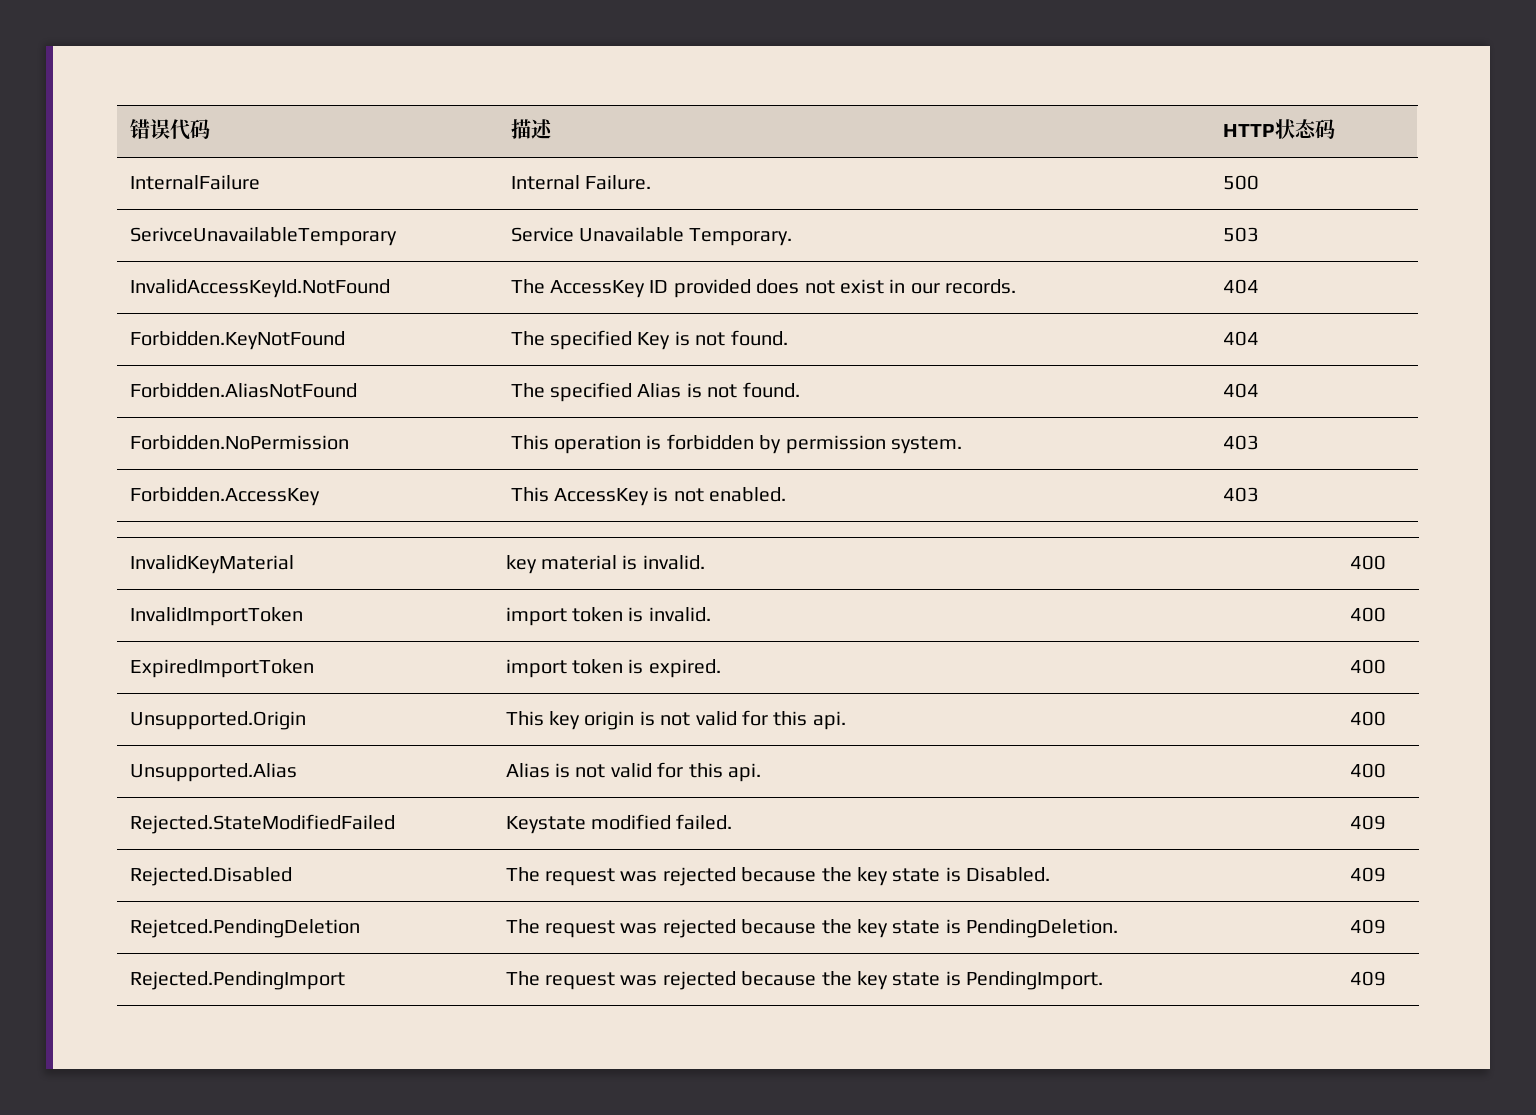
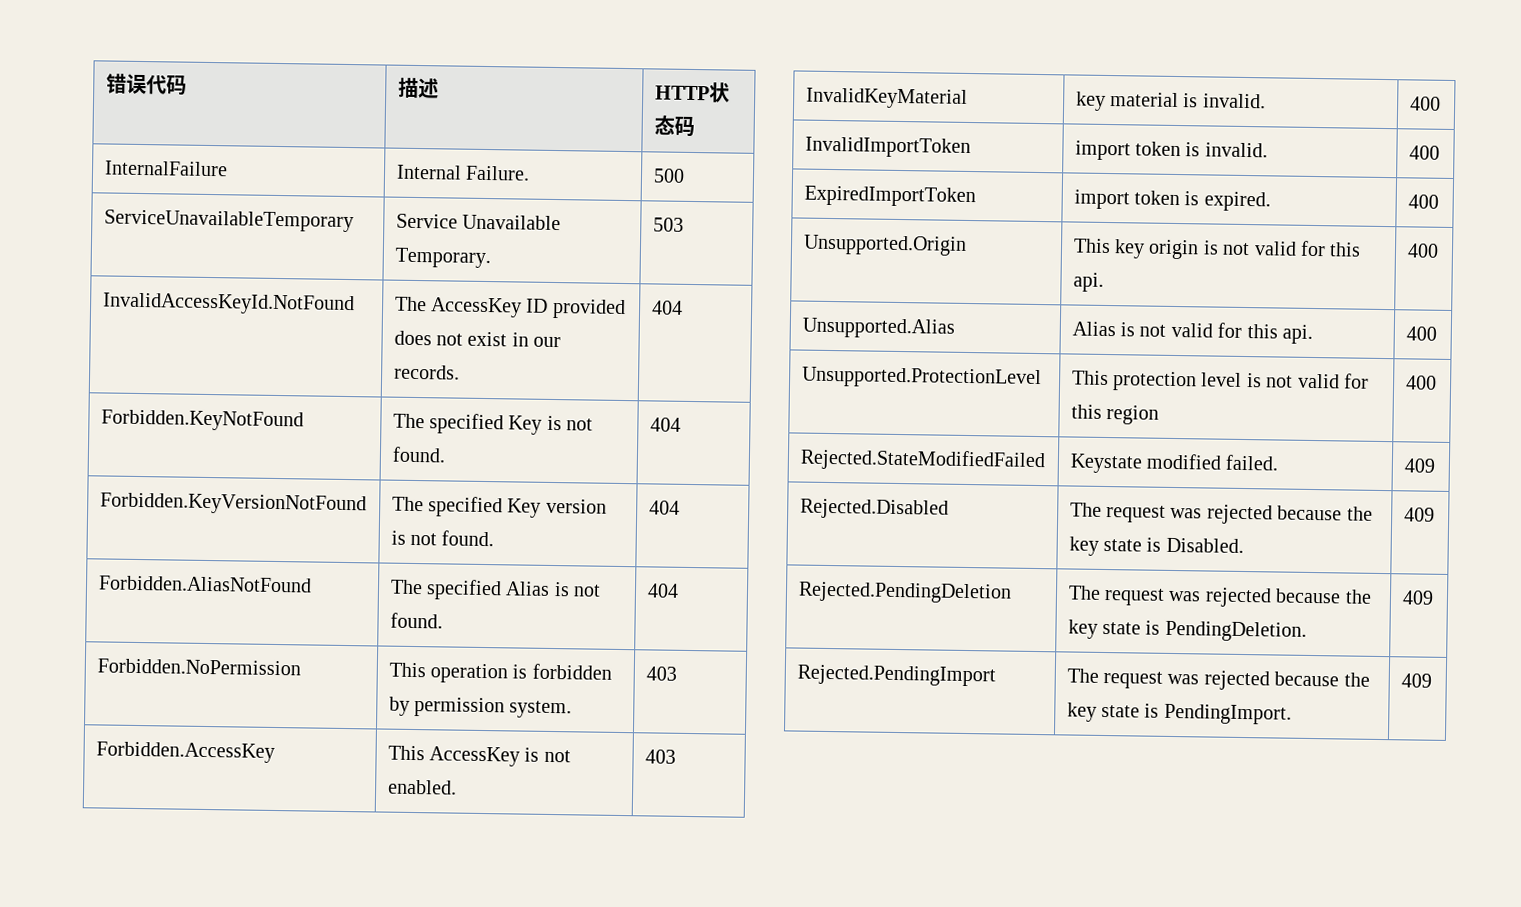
- SerivceUnavailableTemporary | Service Unavailable Temporary. | 503
+ ServiceUnavailableTemporary | Service Unavailable Temporary. | 503
+ Forbidden.KeyVersionNotFound | The specified Key version is not found. | 404
+ Unsupported.ProtectionLevel | This protection level is not valid for this region | 400
- Rejetced.PendingDeletion | The request was rejected because the key state is PendingDeletion. | 409
+ Rejected.PendingDeletion | The request was rejected because the key state is PendingDeletion. | 409

